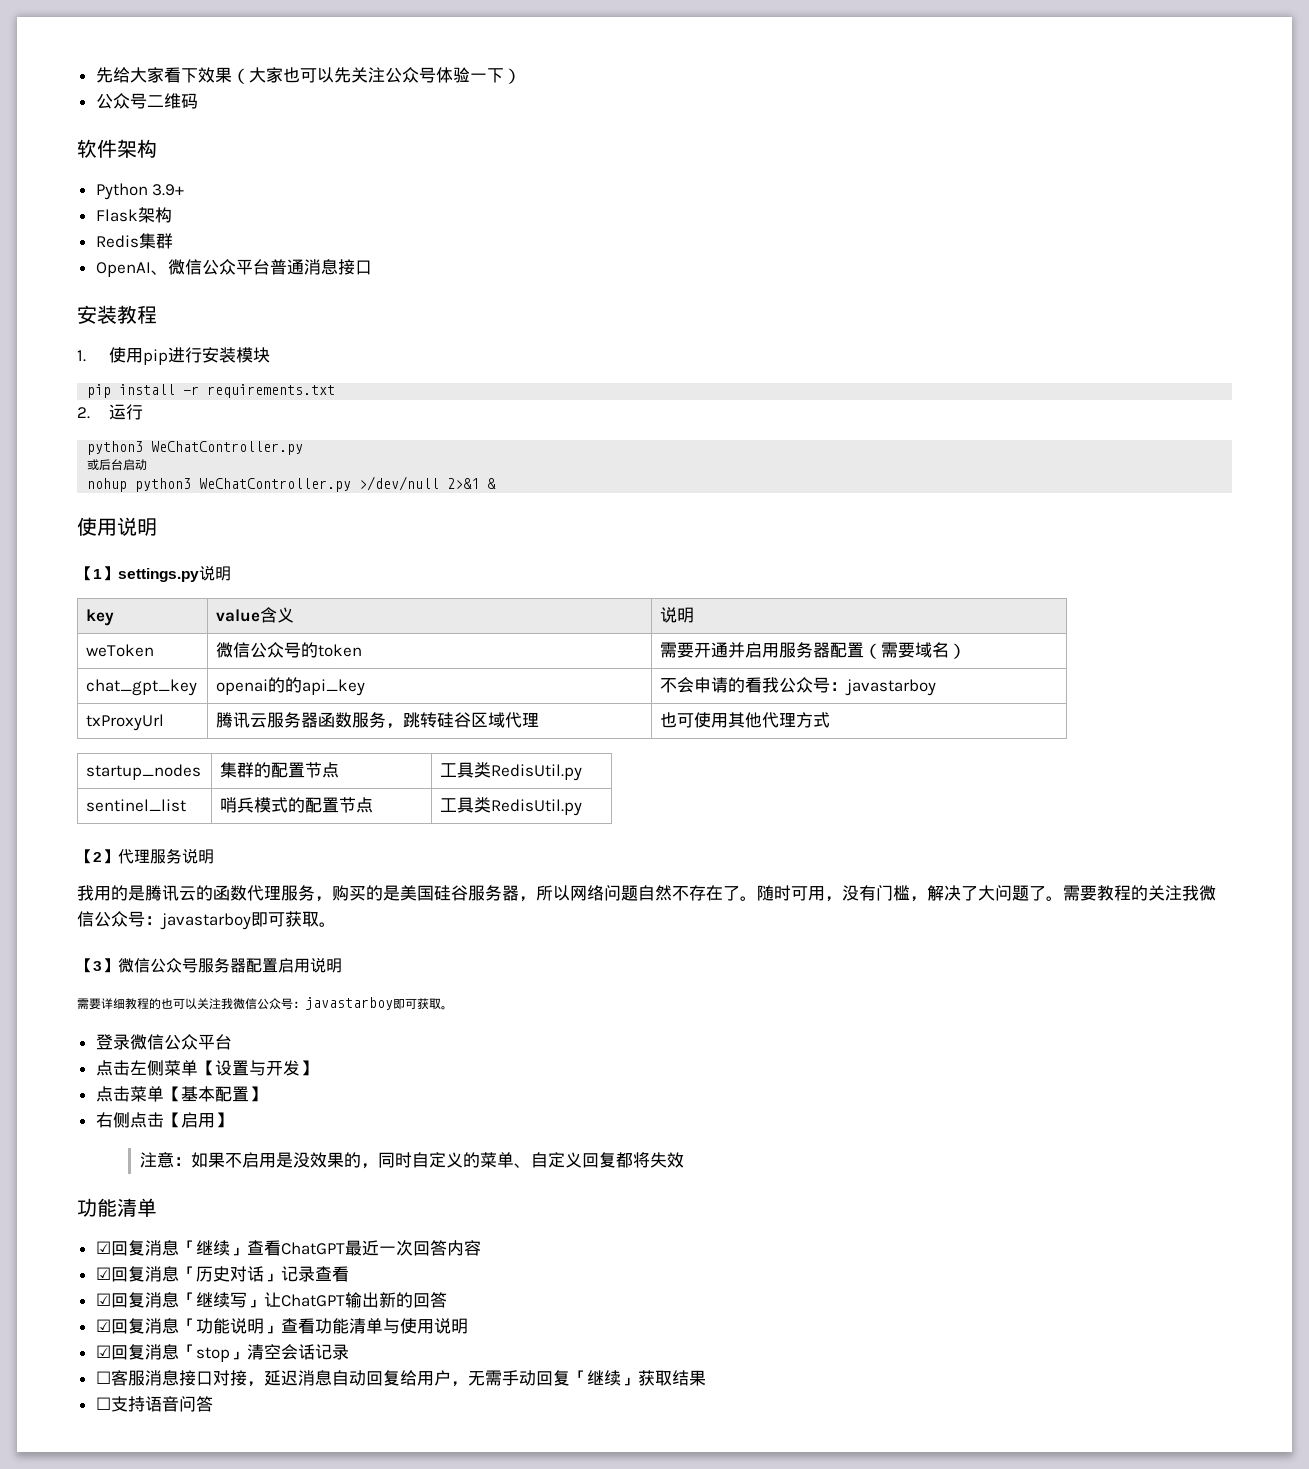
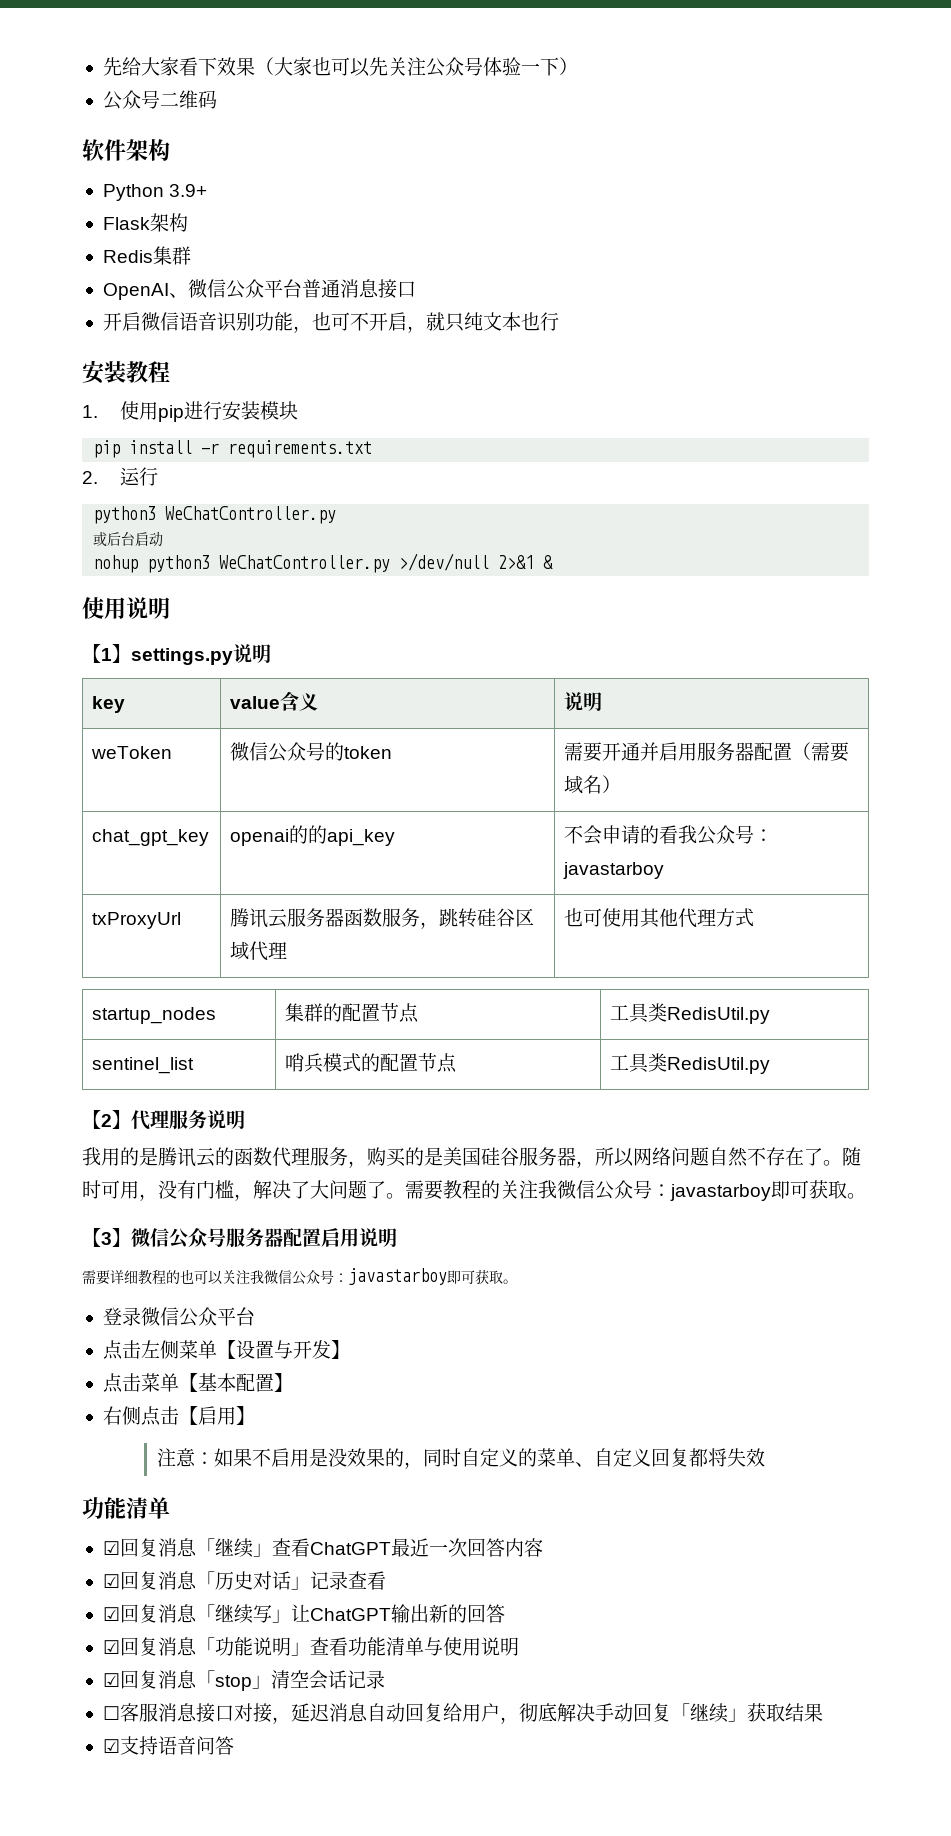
+ 开启微信语音识别功能，也可不开启，就只纯文本也行
- ☐客服消息接口对接，延迟消息自动回复给用户，无需手动回复「继续」获取结果
+ ☐客服消息接口对接，延迟消息自动回复给用户，彻底解决手动回复「继续」获取结果
- ☐支持语音问答
+ ☑支持语音问答

